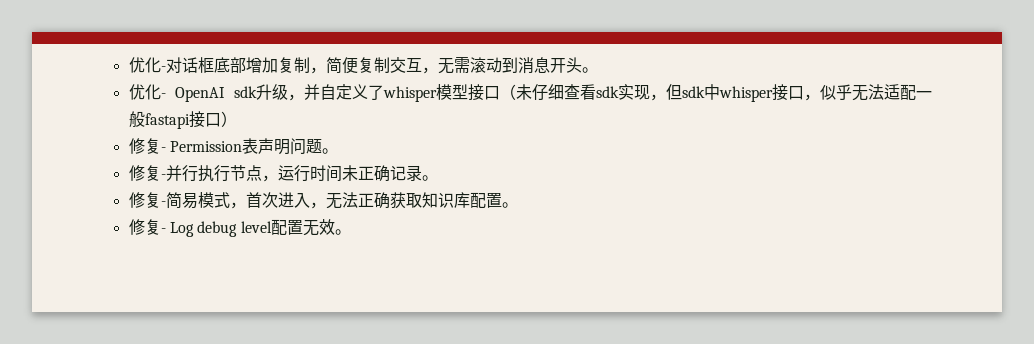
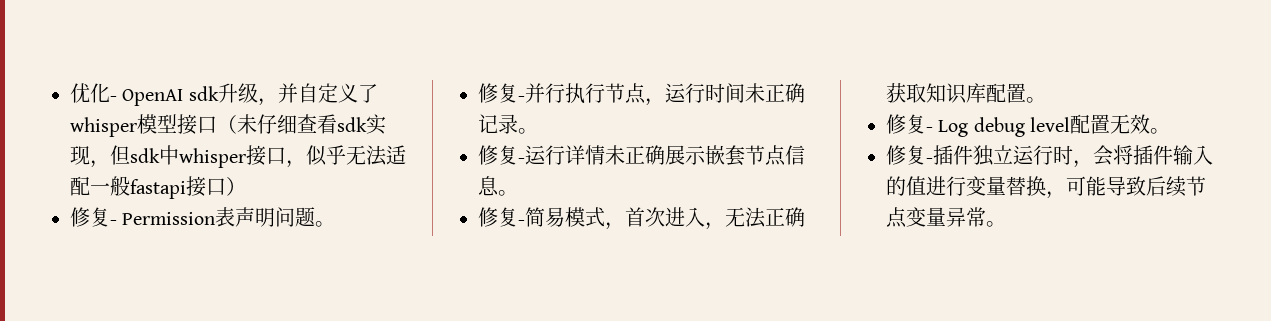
- 优化-对话框底部增加复制，简便复制交互，无需滚动到消息开头。
+ 修复-运行详情未正确展示嵌套节点信息。
+ 修复-插件独立运行时，会将插件输入的值进行变量替换，可能导致后续节点变量异常。

